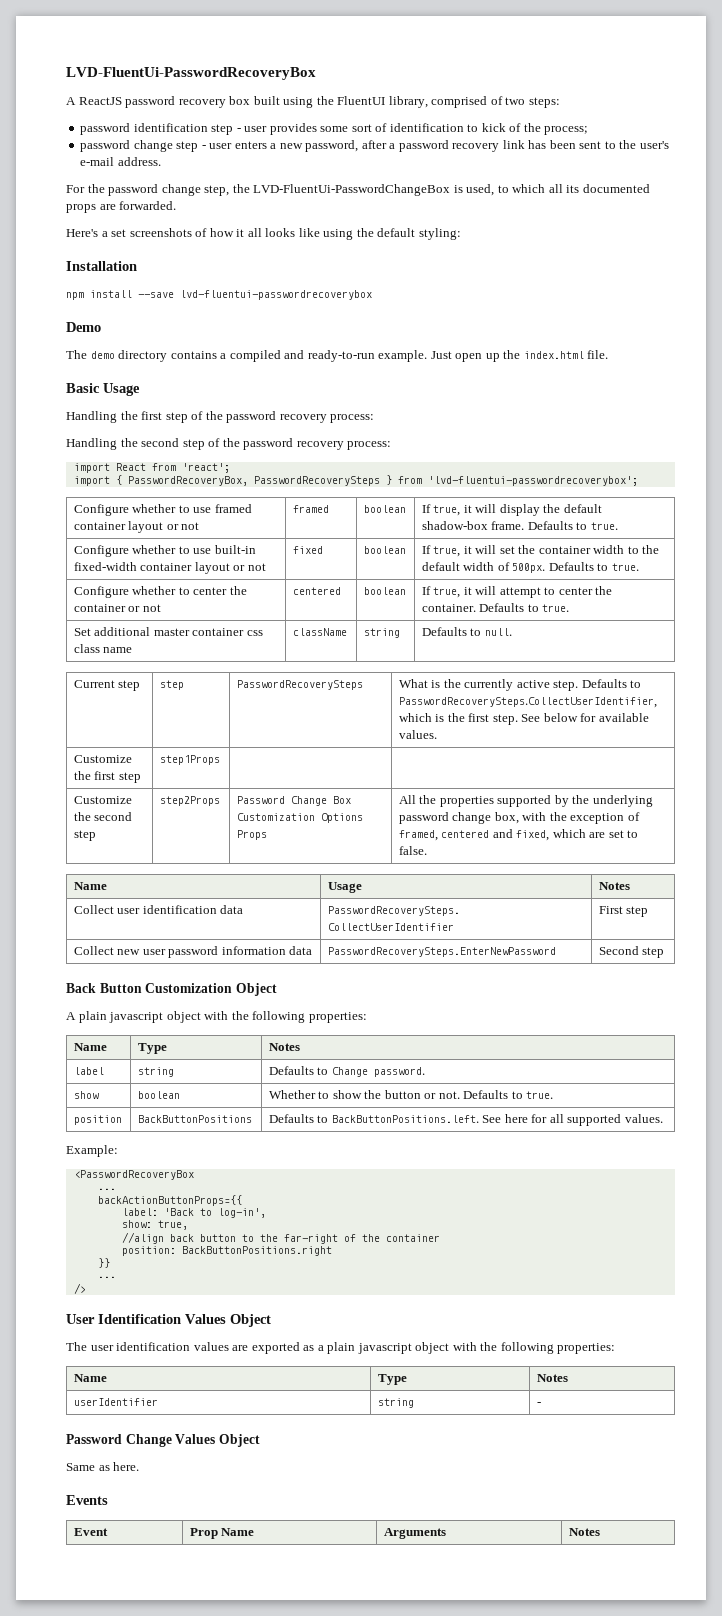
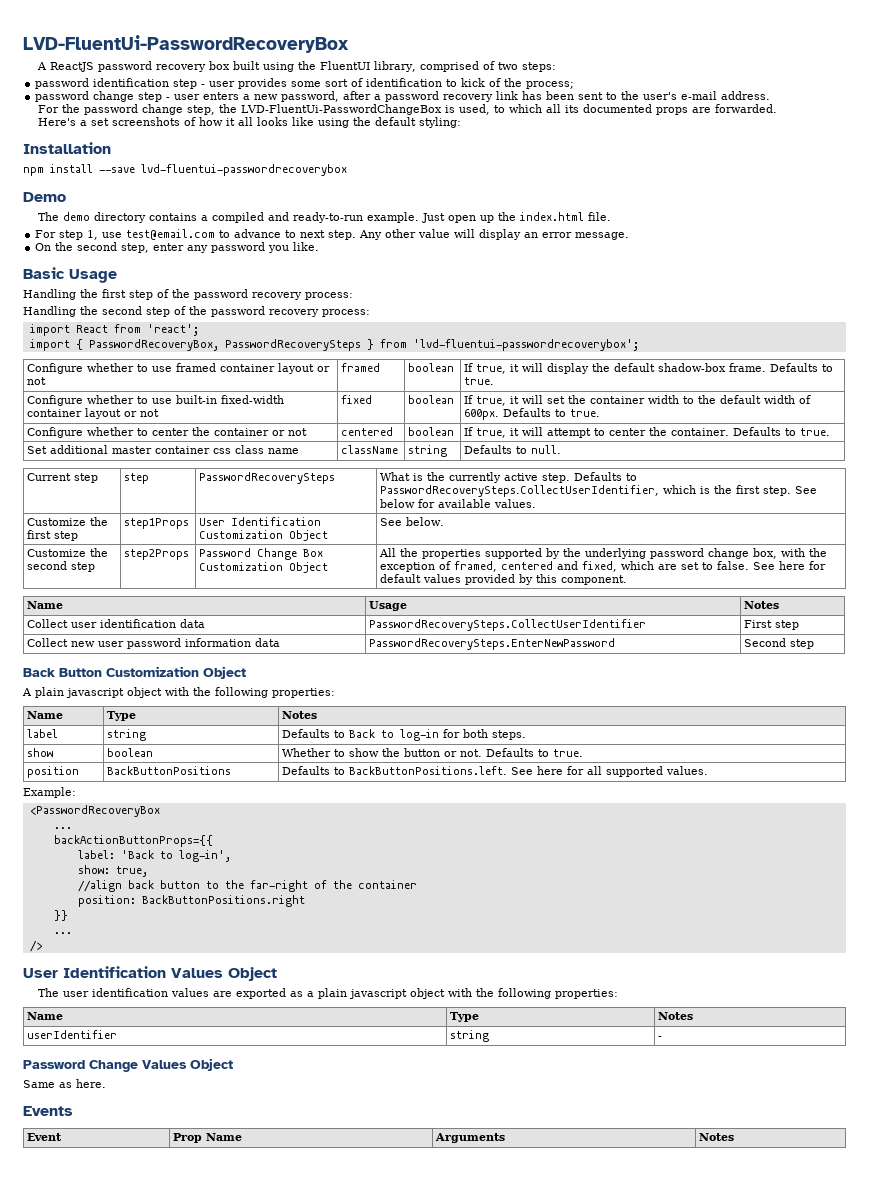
+ For step 1, use test@email.com to advance to next step. Any other value will display an error message.
+ On the second step, enter any password you like.
- Configure whether to use built-in fixed-width container layout or not | fixed | boolean | If true, it will set the container width to the default width of 500px. Defaults to true.
+ Configure whether to use built-in fixed-width container layout or not | fixed | boolean | If true, it will set the container width to the default width of 600px. Defaults to true.
- Customize the first step | step1Props | |
+ Customize the first step | step1Props | User Identification Customization Object | See below.
- Password Change Box Customization Options Props
+ Password Change Box Customization Object
+ See here for default values provided by this component.
- label | string | Defaults to Change password.
+ label | string | Defaults to Back to log-in for both steps.

